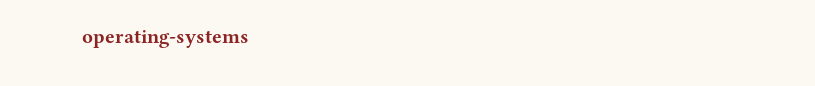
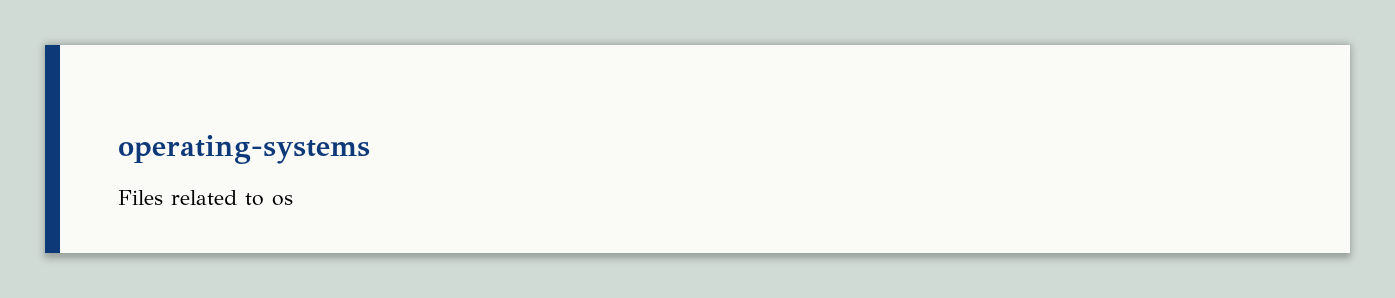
+ Files related to os

